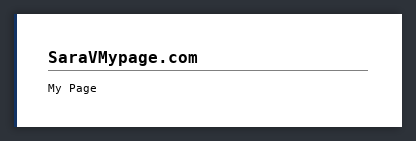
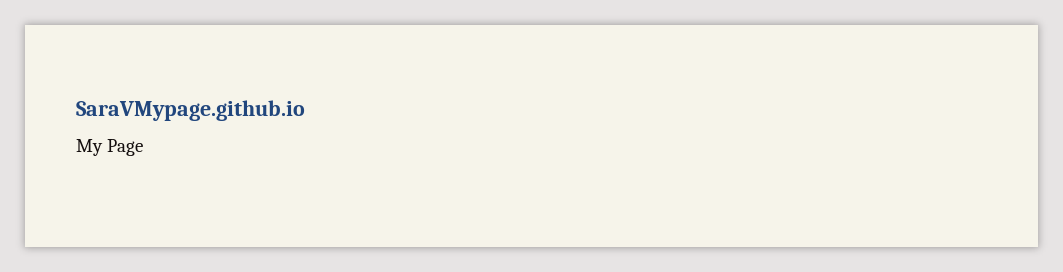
- SaraVMypage.com
+ SaraVMypage.github.io

